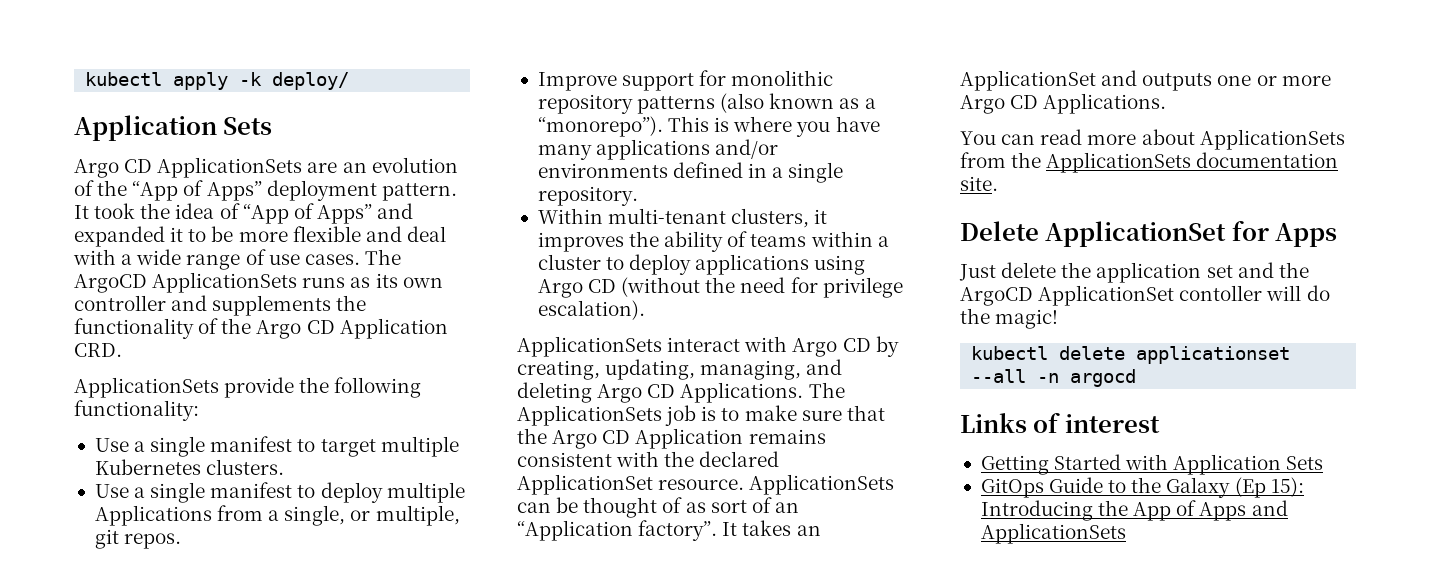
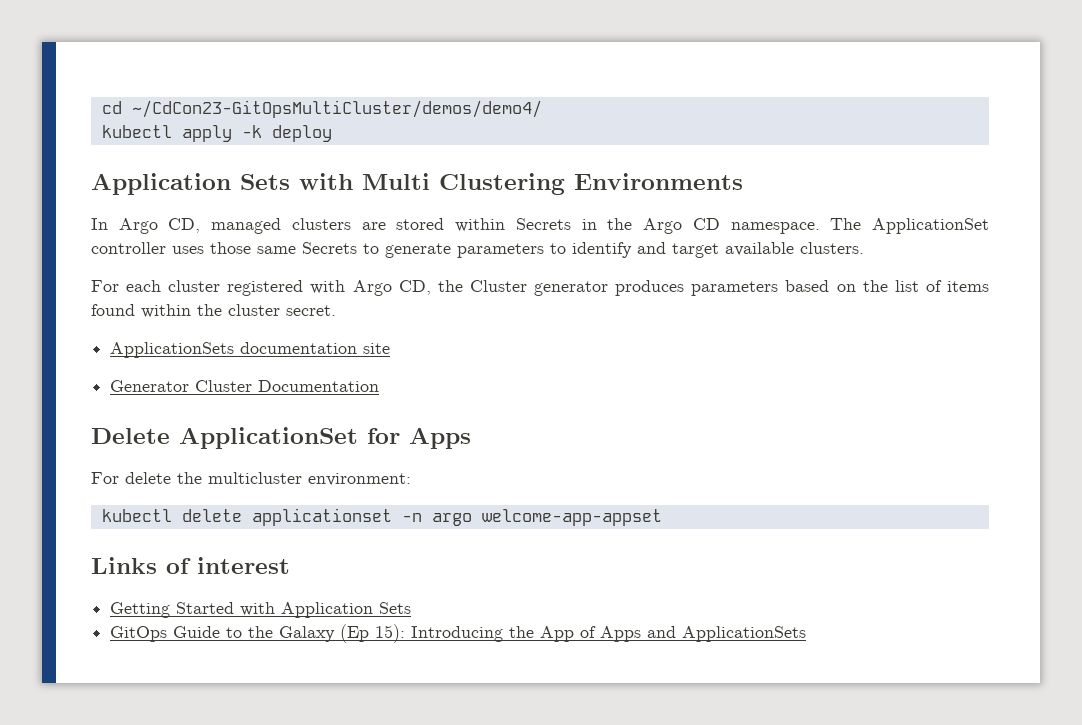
+ cd ~/CdCon23-GitOpsMultiCluster/demos/demo4/
- kubectl apply -k deploy/
- Application Sets
- Argo CD ApplicationSets are an evolution of the “App of Apps” deployment pattern. It took the idea of “App of Apps” and expanded it to be more flexible and deal with a wide range of use cases. The ArgoCD ApplicationSets runs as its own controller and supplements the functionality of the Argo CD Application CRD.
- ApplicationSets provide the following functionality:
- Use a single manifest to target multiple Kubernetes clusters.
- Use a single manifest to deploy multiple Applications from a single, or multiple, git repos.
- Improve support for monolithic repository patterns (also known as a “monorepo”). This is where you have many applications and/or environments defined in a single repository.
- Within multi-tenant clusters, it improves the ability of teams within a cluster to deploy applications using Argo CD (without the need for privilege escalation).
- ApplicationSets interact with Argo CD by creating, updating, managing, and deleting Argo CD Applications. The ApplicationSets job is to make sure that the Argo CD Application remains consistent with the declared ApplicationSet resource. ApplicationSets can be thought of as sort of an “Application factory”. It takes an ApplicationSet and outputs one or more Argo CD Applications.
- You can read more about ApplicationSets from the ApplicationSets documentation site.
+ kubectl apply -k deploy
+ Application Sets with Multi Clustering Environments
+ In Argo CD, managed clusters are stored within Secrets in the Argo CD namespace. The ApplicationSet controller uses those same Secrets to generate parameters to identify and target available clusters.
+ For each cluster registered with Argo CD, the Cluster generator produces parameters based on the list of items found within the cluster secret.
+ ApplicationSets documentation site
+ Generator Cluster Documentation
- Just delete the application set and the ArgoCD ApplicationSet contoller will do the magic!
+ For delete the multicluster environment:
- kubectl delete applicationset --all -n argocd
+ kubectl delete applicationset -n argo welcome-app-appset

